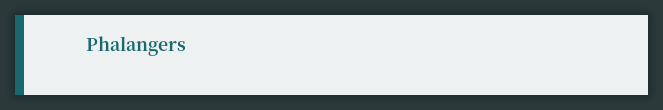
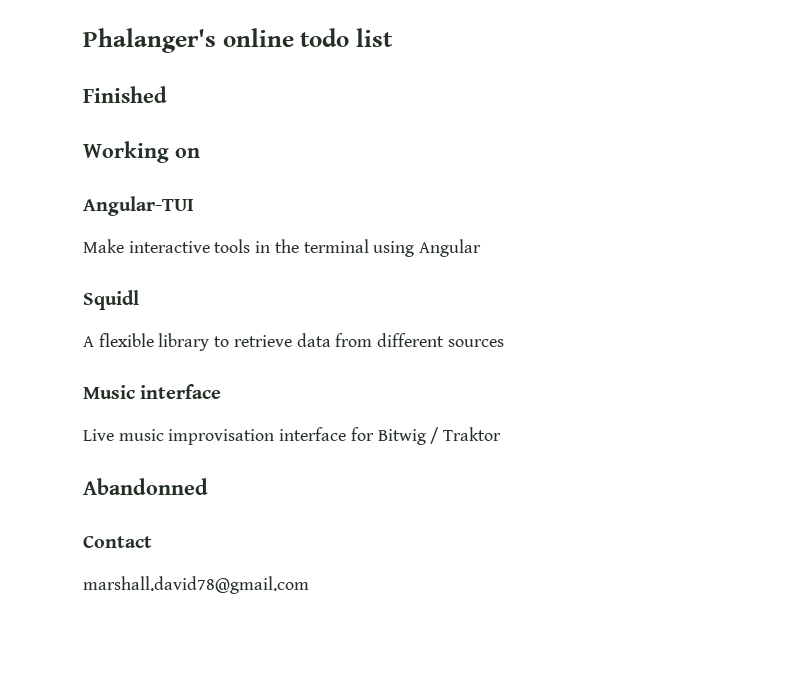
- Phalangers
+ Phalanger's online todo list
+ Finished
+ Working on
+ Angular-TUI
+ Make interactive tools in the terminal using Angular
+ Squidl
+ A flexible library to retrieve data from different sources
+ Music interface
+ Live music improvisation interface for Bitwig / Traktor
+ Abandonned
+ Contact
+ marshall.david78@gmail.com

